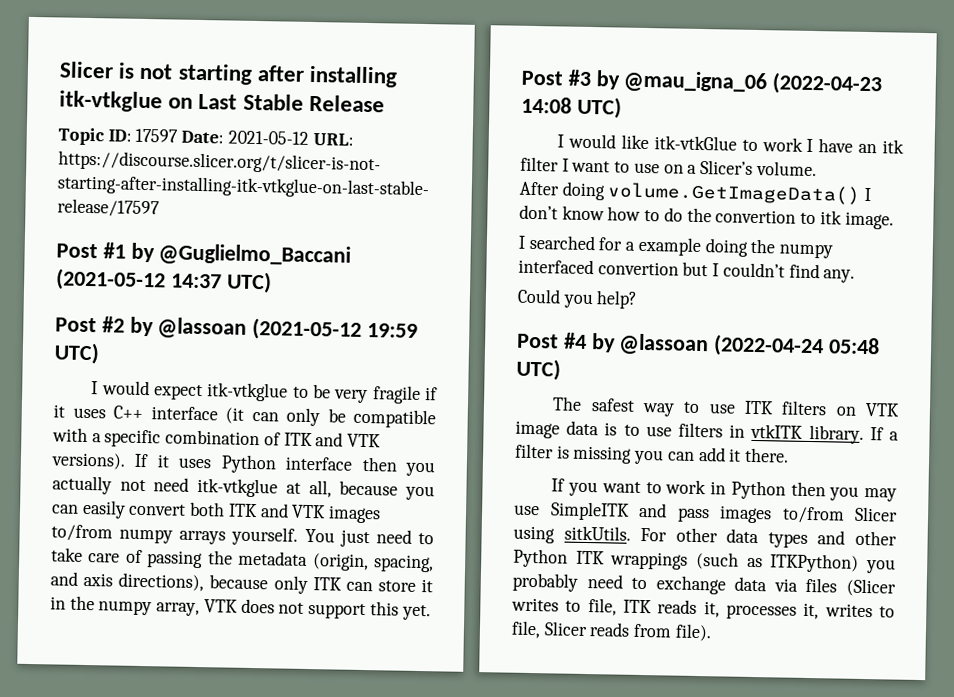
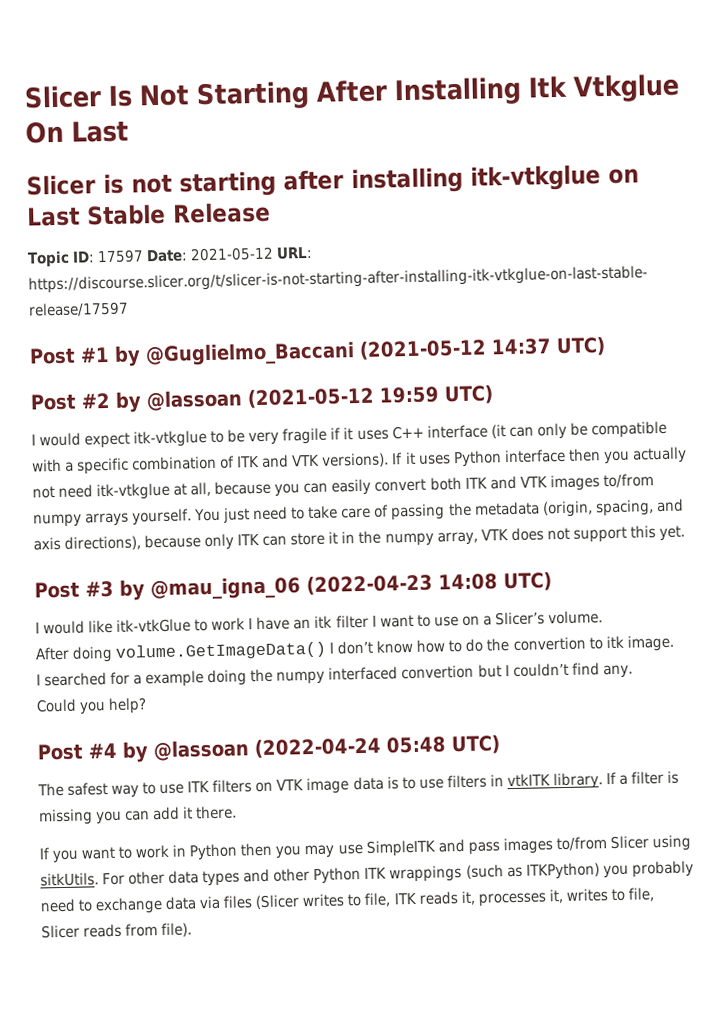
+ Slicer Is Not Starting After Installing Itk Vtkglue On Last

